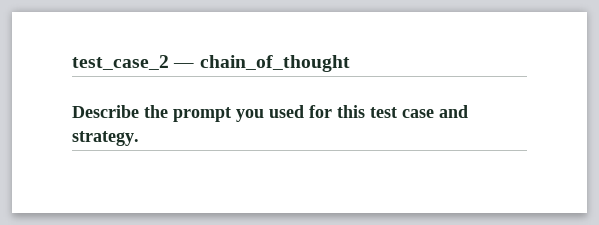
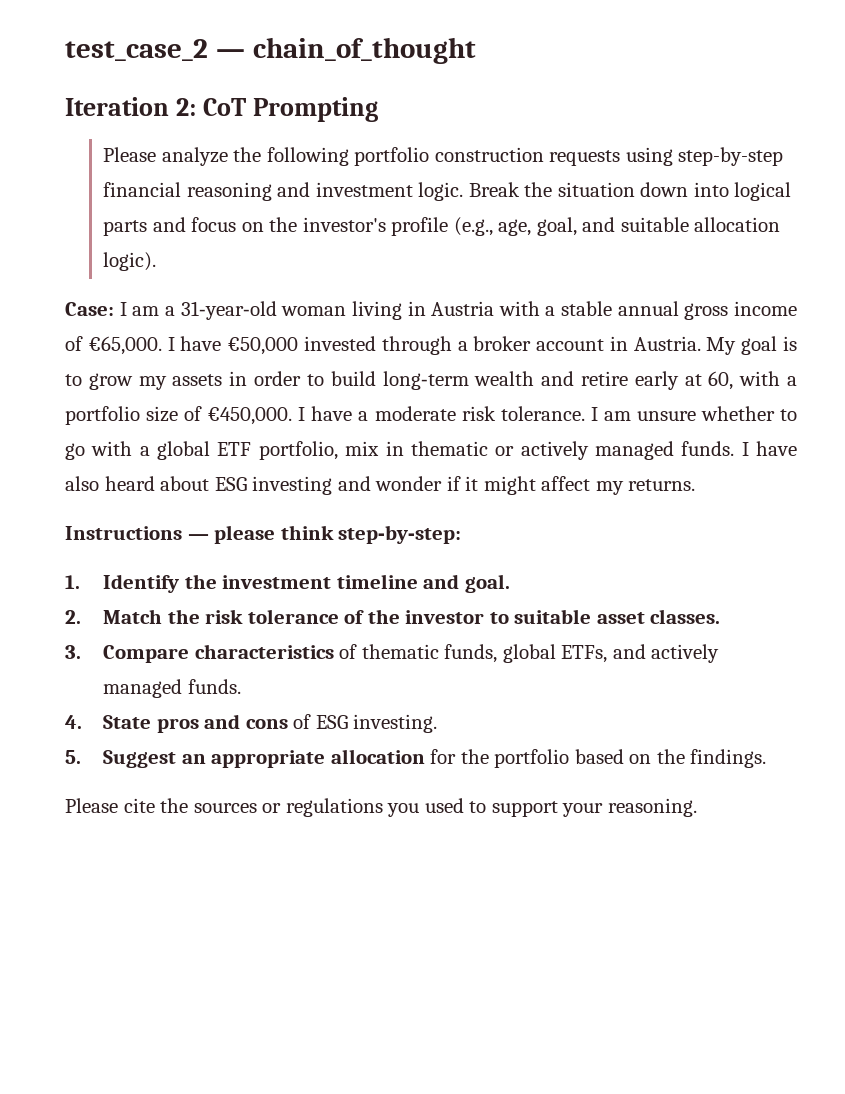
- Describe the prompt you used for this test case and strategy.
+ Iteration 2: CoT Prompting
+ Please analyze the following portfolio construction requests using step-by-step financial reasoning and investment logic. Break the situation down into logical parts and focus on the investor's profile (e.g., age, goal, and suitable allocation logic).
+ Case: I am a 31‑year‑old woman living in Austria with a stable annual gross income of €65,000. I have €50,000 invested through a broker account in Austria. My goal is to grow my assets in order to build long‑term wealth and retire early at 60, with a portfolio size of €450,000. I have a moderate risk tolerance. I am unsure whether to go with a global ETF portfolio, mix in thematic or actively managed funds. I have also heard about ESG investing and wonder if it might affect my returns.
+ Instructions — please think step‑by‑step:
+ 1. Identify the investment timeline and goal.
+ 2. Match the risk tolerance of the investor to suitable asset classes.
+ 3. Compare characteristics of thematic funds, global ETFs, and actively managed funds.
+ 4. State pros and cons of ESG investing.
+ 5. Suggest an appropriate allocation for the portfolio based on the findings.
+ Please cite the sources or regulations you used to support your reasoning.

